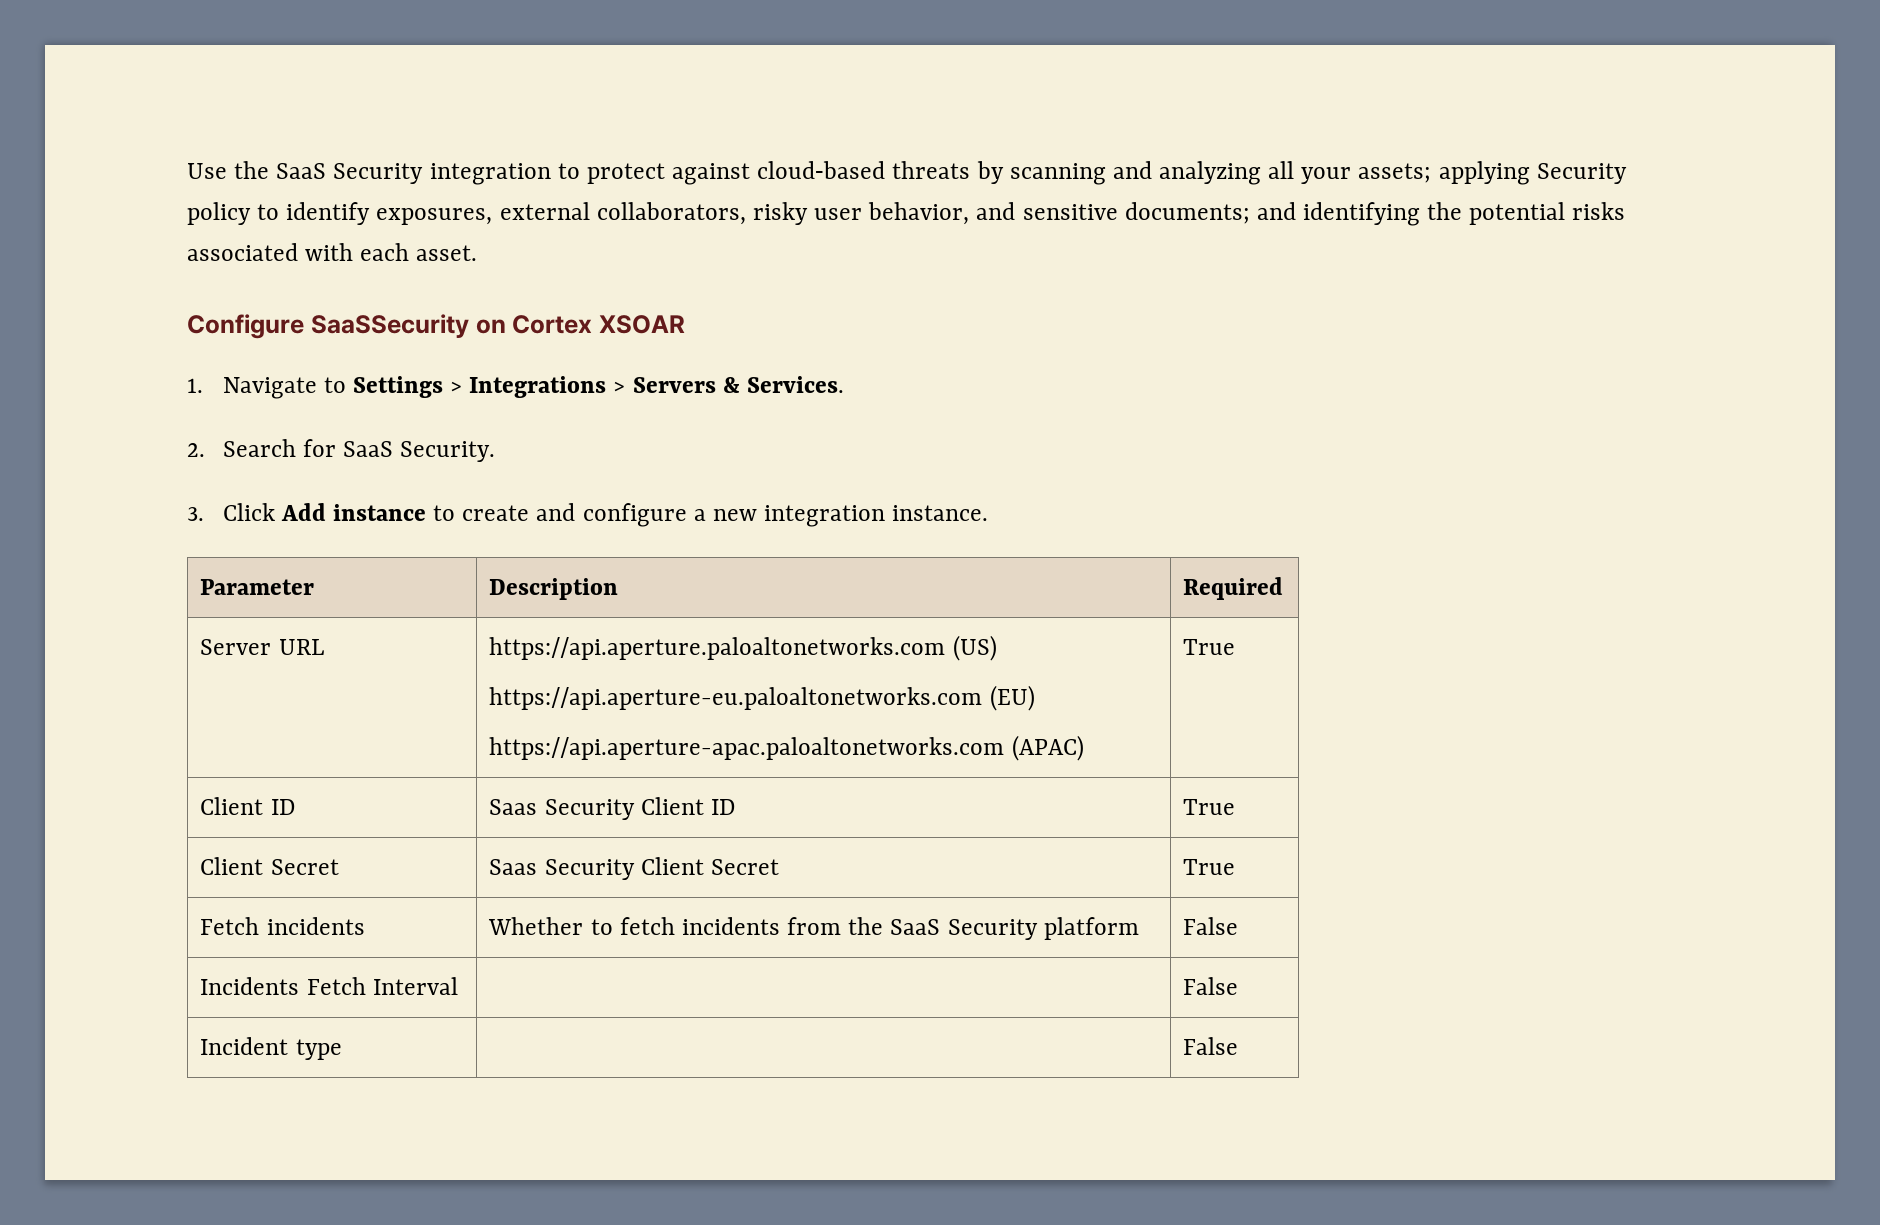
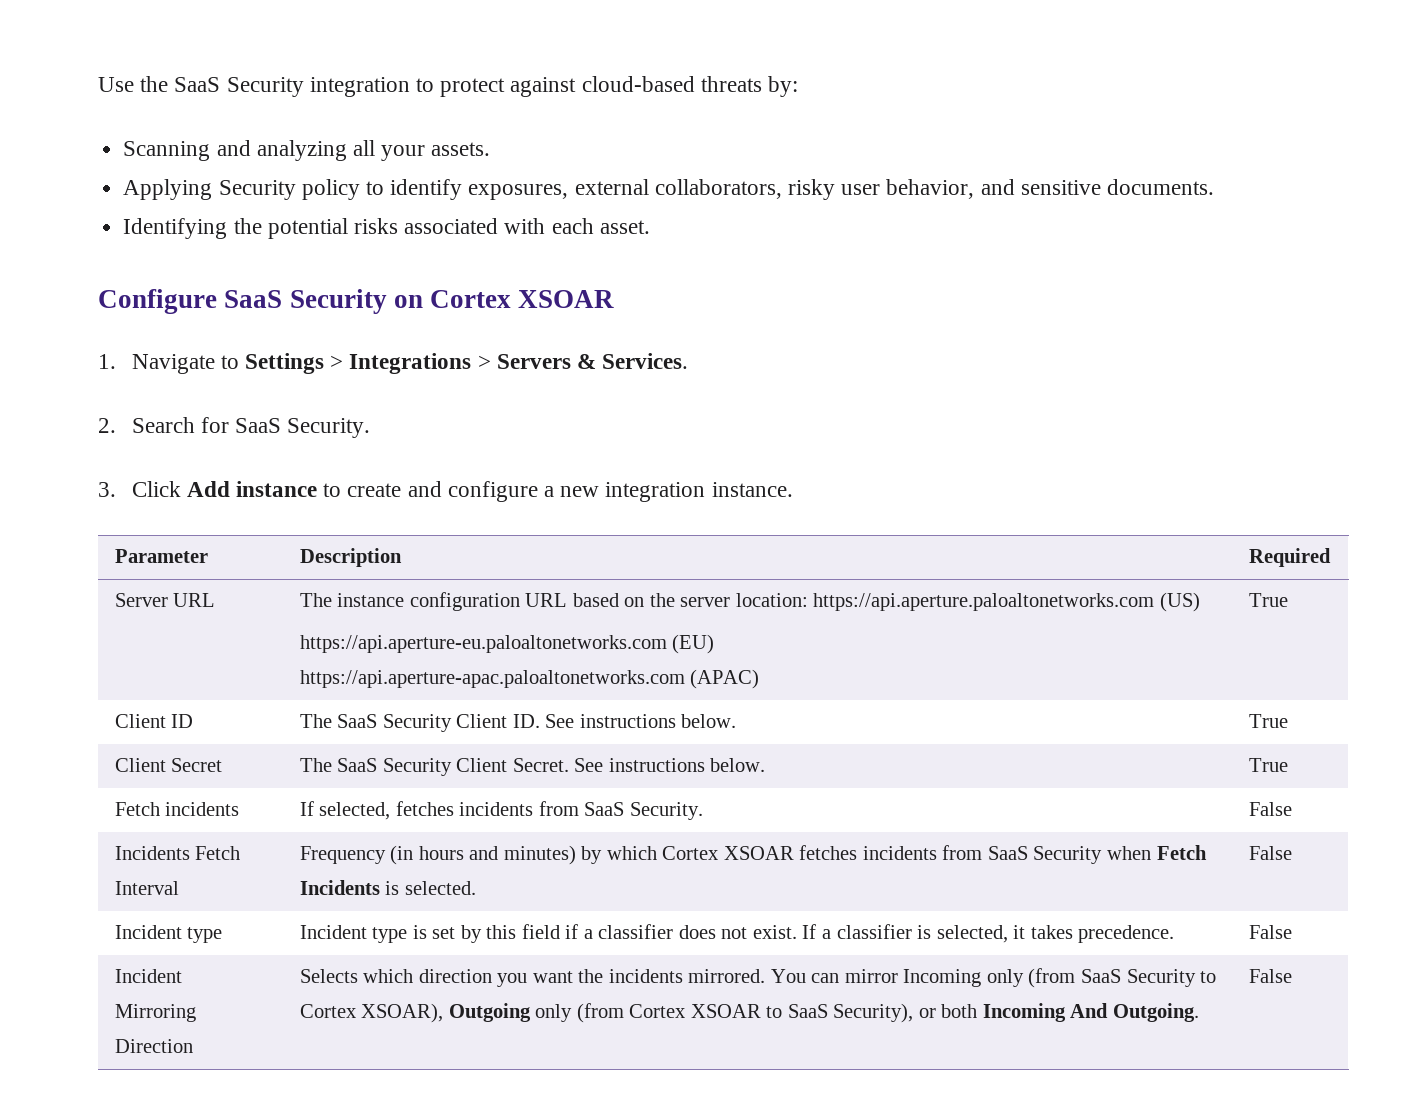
- Use the SaaS Security integration to protect against cloud‑based threats by scanning and analyzing all your assets; applying Security policy to identify exposures, external collaborators, risky user behavior, and sensitive documents; and identifying the potential risks associated with each asset.
+ Use the SaaS Security integration to protect against cloud‑based threats by:
+ Scanning and analyzing all your assets.
+ Applying Security policy to identify exposures, external collaborators, risky user behavior, and sensitive documents.
+ Identifying the potential risks associated with each asset.
- Configure SaaSSecurity on Cortex XSOAR
+ Configure SaaS Security on Cortex XSOAR
- Server URL | https://api.aperture.paloaltonetworks.com (US)
+ Server URL | The instance configuration URL based on the server location: https://api.aperture.paloaltonetworks.com (US)
- Client ID | Saas Security Client ID | True
- Client Secret | Saas Security Client Secret | True
- Fetch incidents | Whether to fetch incidents from the SaaS Security platform | False
- Incidents Fetch Interval | | False
- Incident type | | False
+ Client ID | The SaaS Security Client ID. See instructions below. | True
+ Client Secret | The SaaS Security Client Secret. See instructions below. | True
+ Fetch incidents | If selected, fetches incidents from SaaS Security. | False
+ Incidents Fetch Interval | Frequency (in hours and minutes) by which Cortex XSOAR fetches incidents from SaaS Security when Fetch Incidents is selected. | False
+ Incident type | Incident type is set by this field if a classifier does not exist. If a classifier is selected, it takes precedence. | False
+ Incident Mirroring Direction | Selects which direction you want the incidents mirrored. You can mirror Incoming only (from SaaS Security to Cortex XSOAR), Outgoing only (from Cortex XSOAR to SaaS Security), or both Incoming And Outgoing. | False

